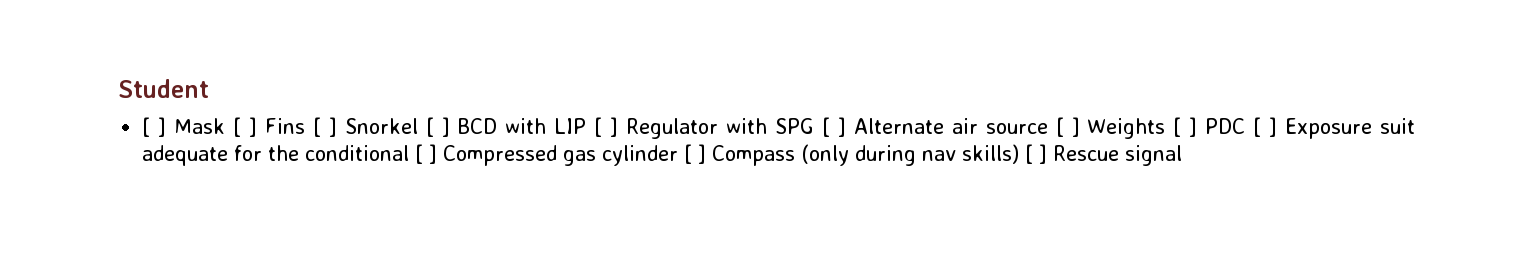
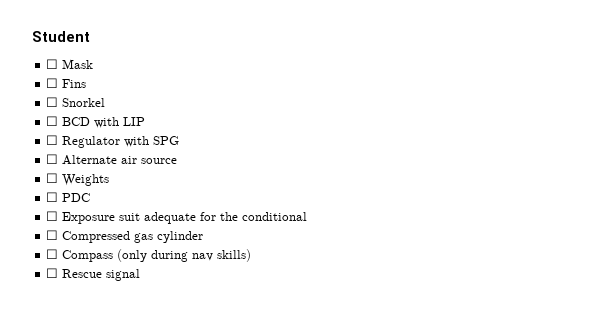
- [ ] Mask [ ] Fins [ ] Snorkel [ ] BCD with LIP [ ] Regulator with SPG [ ] Alternate air source [ ] Weights [ ] PDC [ ] Exposure suit adequate for the conditional [ ] Compressed gas cylinder [ ] Compass (only during nav skills) [ ] Rescue signal
+ ☐ Mask
+ ☐ Fins
+ ☐ Snorkel
+ ☐ BCD with LIP
+ ☐ Regulator with SPG
+ ☐ Alternate air source
+ ☐ Weights
+ ☐ PDC
+ ☐ Exposure suit adequate for the conditional
+ ☐ Compressed gas cylinder
+ ☐ Compass (only during nav skills)
+ ☐ Rescue signal

